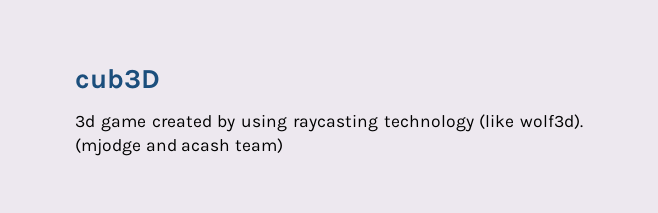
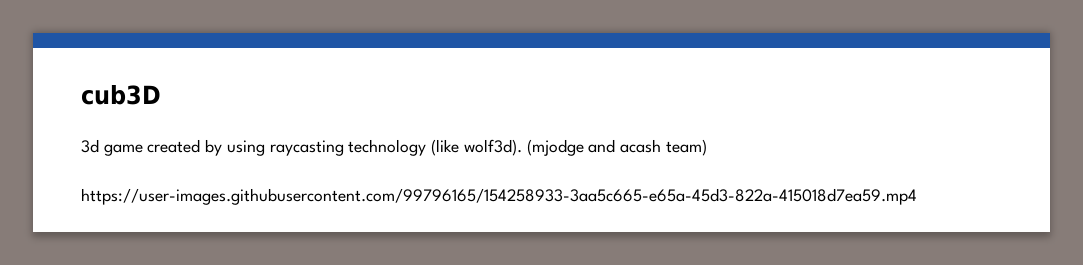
+ https://user-images.githubusercontent.com/99796165/154258933-3aa5c665-e65a-45d3-822a-415018d7ea59.mp4

